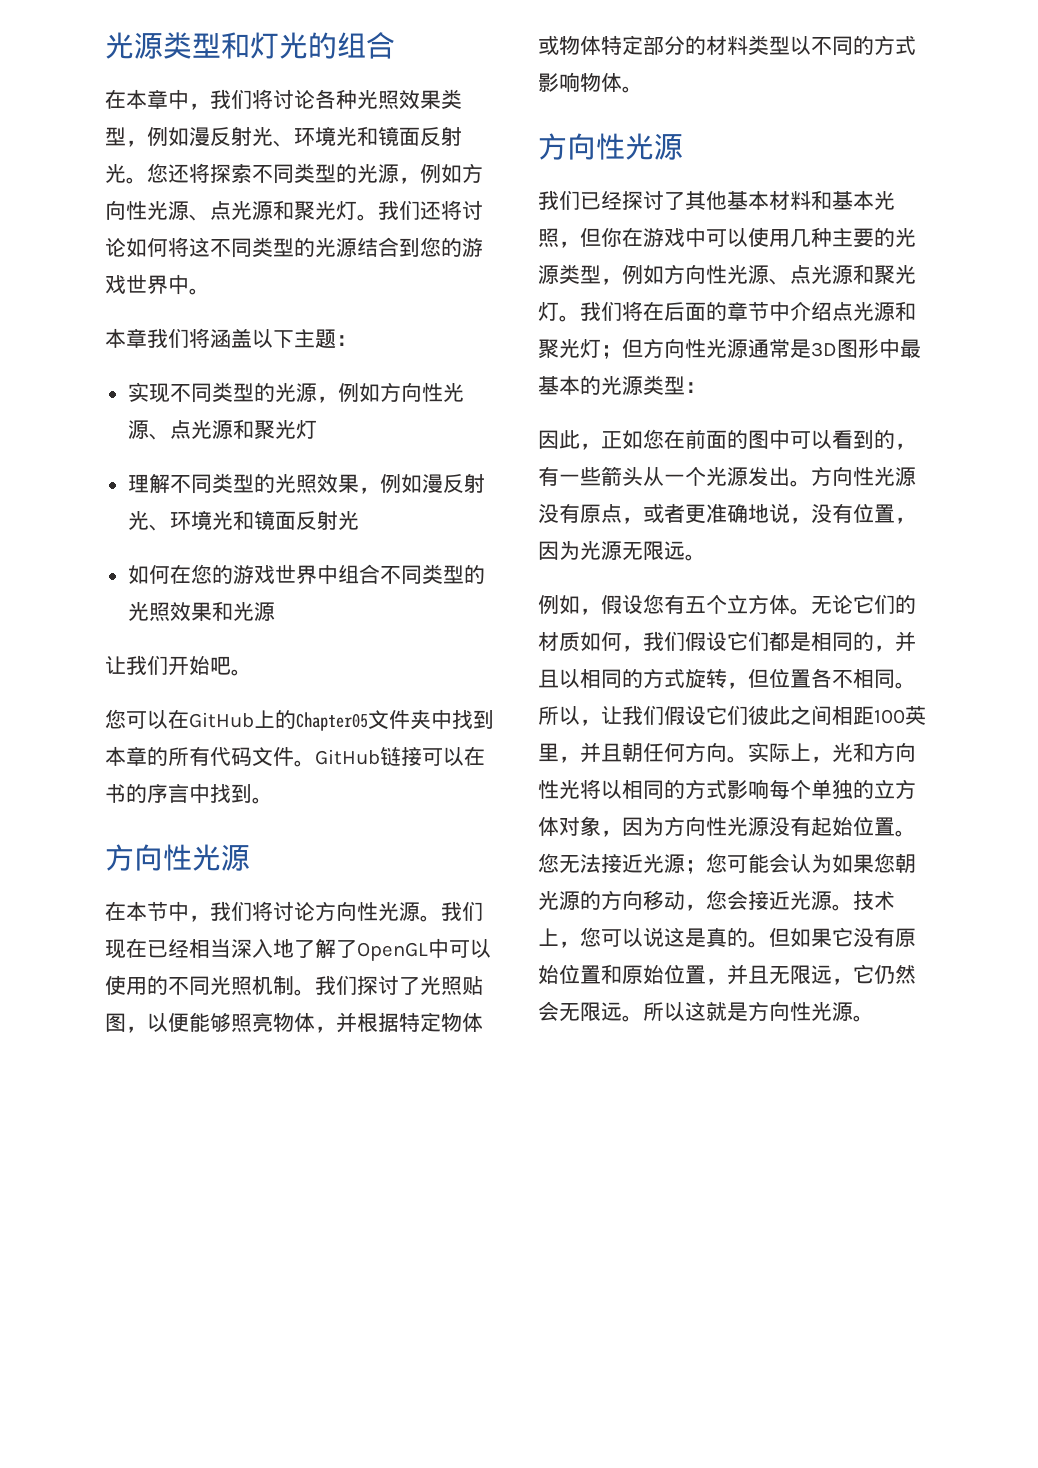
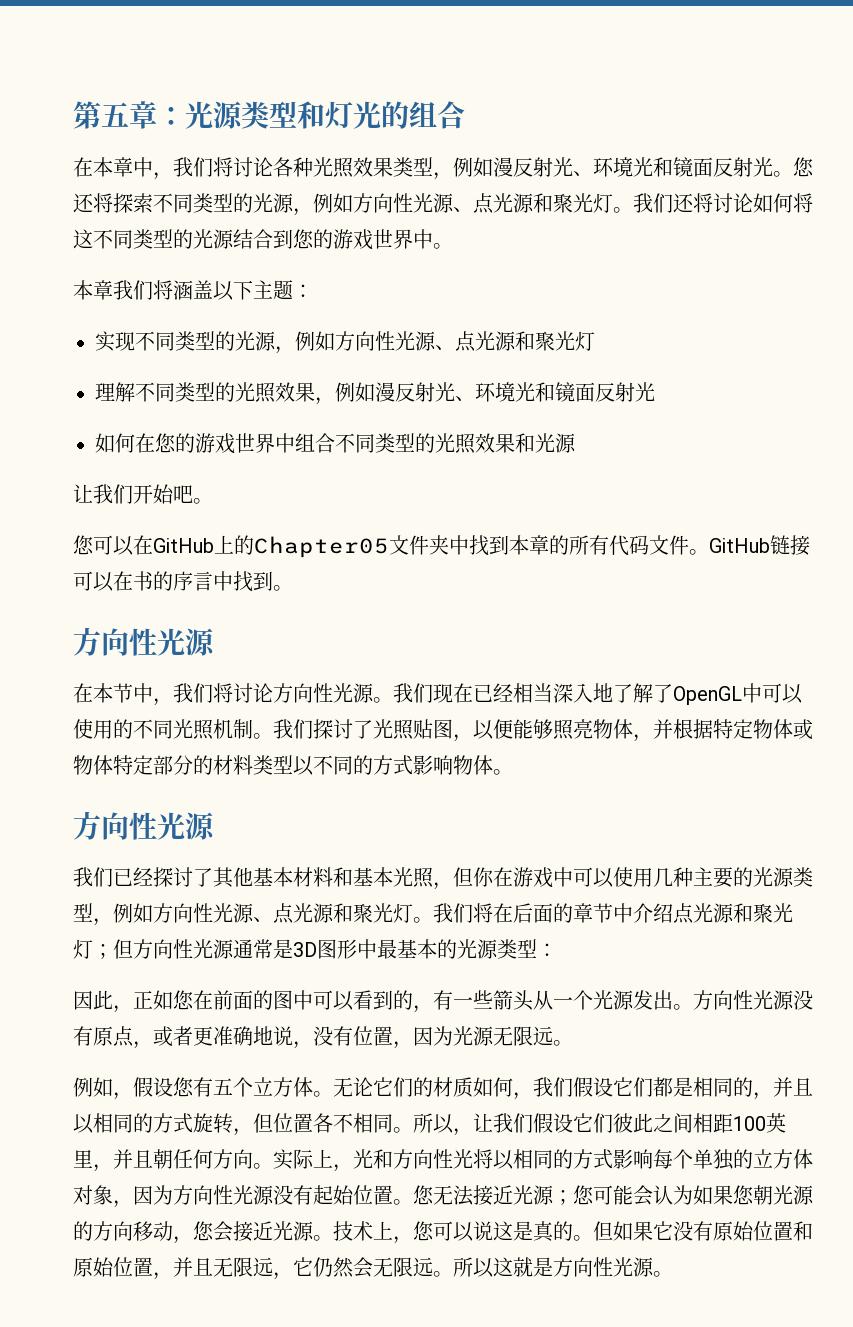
- 光源类型和灯光的组合
+ 第五章：光源类型和灯光的组合

